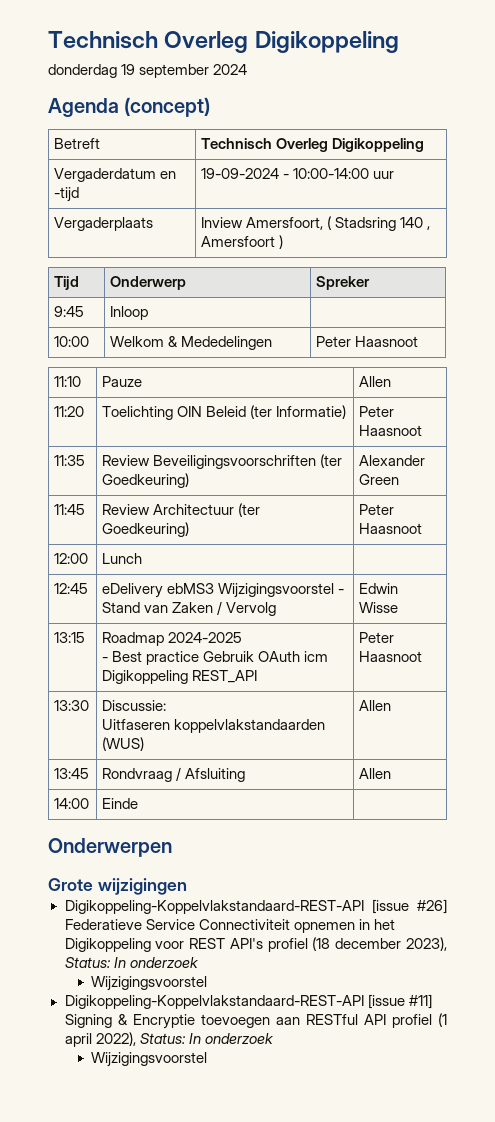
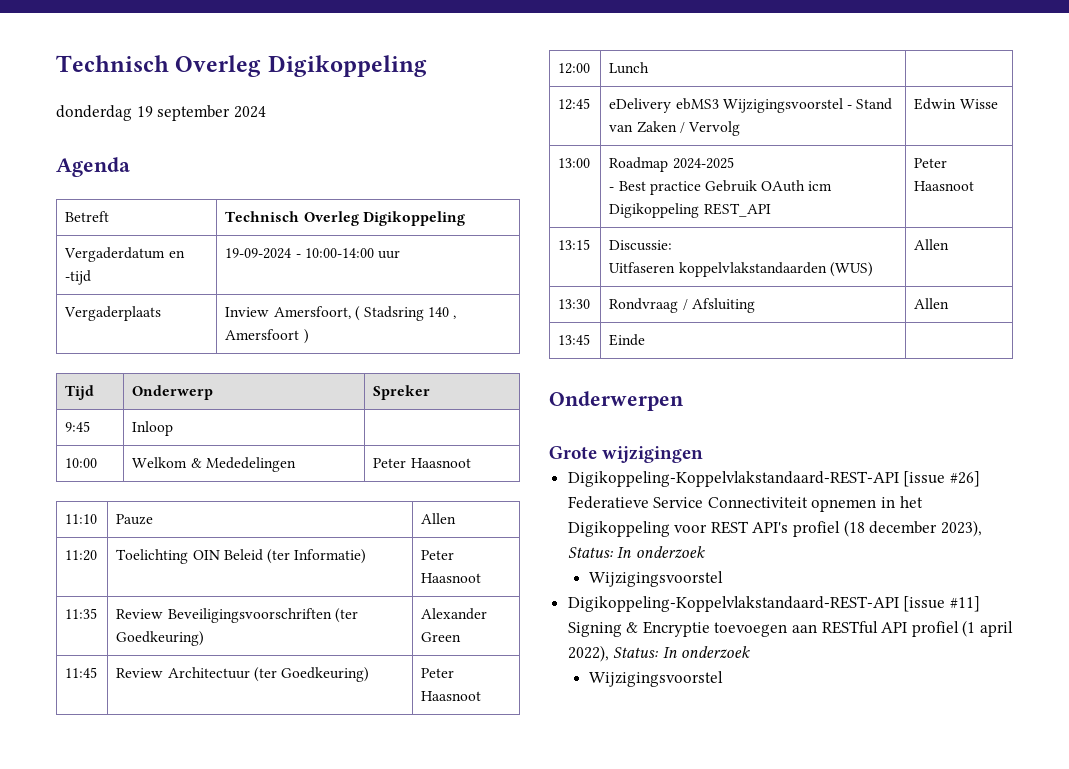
- Agenda (concept)
+ Agenda
- 13:15 | Roadmap 2024-2025
+ 13:00 | Roadmap 2024-2025
- 13:30 | Discussie:
+ 13:15 | Discussie:
- 13:45 | Rondvraag / Afsluiting | Allen
+ 13:30 | Rondvraag / Afsluiting | Allen
- 14:00 | Einde |
+ 13:45 | Einde |

